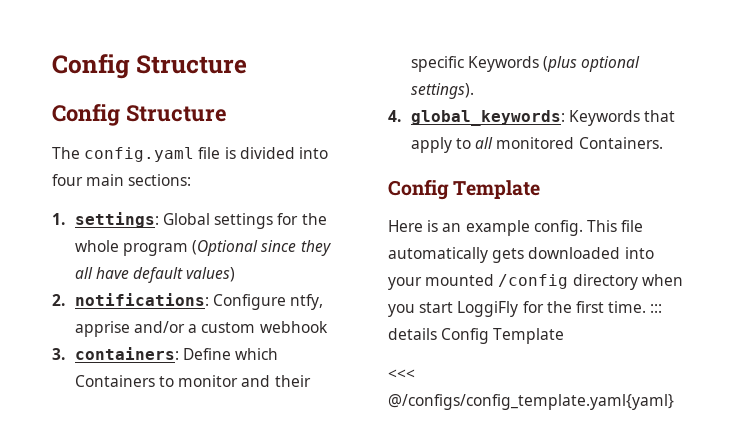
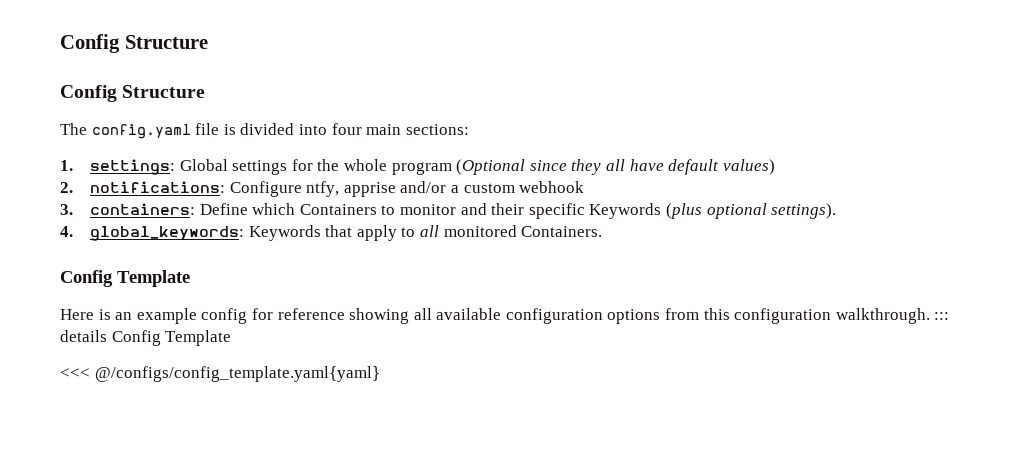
- Here is an example config. This file automatically gets downloaded into your mounted /config directory when you start LoggiFly for the first time. ::: details Config Template
+ Here is an example config for reference showing all available configuration options from this configuration walkthrough. ::: details Config Template

